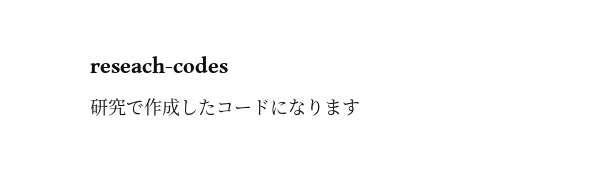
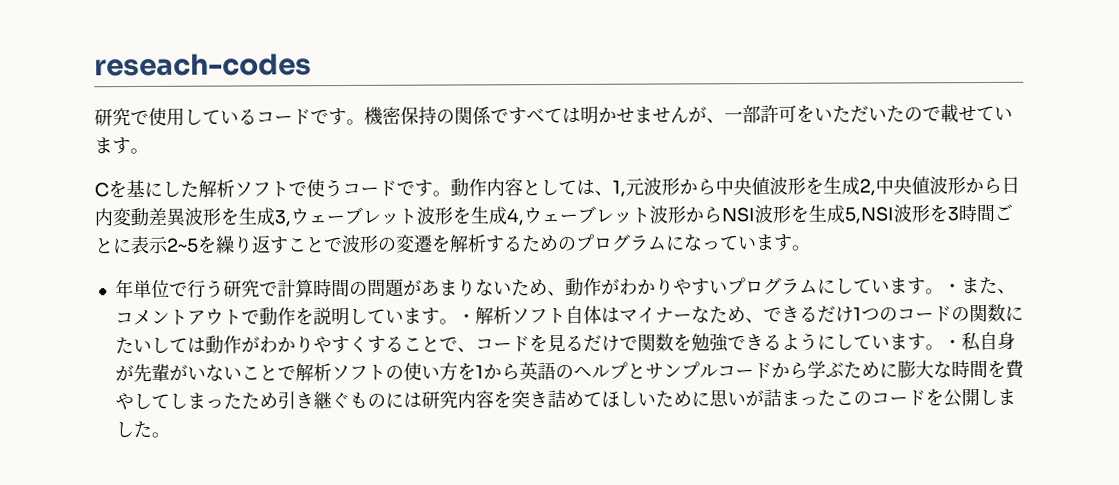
- 研究で作成したコードになります
+ 研究で使用しているコードです。機密保持の関係ですべては明かせませんが、一部許可をいただいたので載せています。
+ Cを基にした解析ソフトで使うコードです。動作内容としては、1,元波形から中央値波形を生成2,中央値波形から日内変動差異波形を生成3,ウェーブレット波形を生成4,ウェーブレット波形からNSI波形を生成5,NSI波形を3時間ごとに表示2~5を繰り返すことで波形の変遷を解析するためのプログラムになっています。
+ 年単位で行う研究で計算時間の問題があまりないため、動作がわかりやすいプログラムにしています。・また、コメントアウトで動作を説明しています。・解析ソフト自体はマイナーなため、できるだけ1つのコードの関数にたいしては動作がわかりやすくすることで、コードを見るだけで関数を勉強できるようにしています。・私自身が先輩がいないことで解析ソフトの使い方を1から英語のヘルプとサンプルコードから学ぶために膨大な時間を費やしてしまったため引き継ぐものには研究内容を突き詰めてほしいために思いが詰まったこのコードを公開しました。

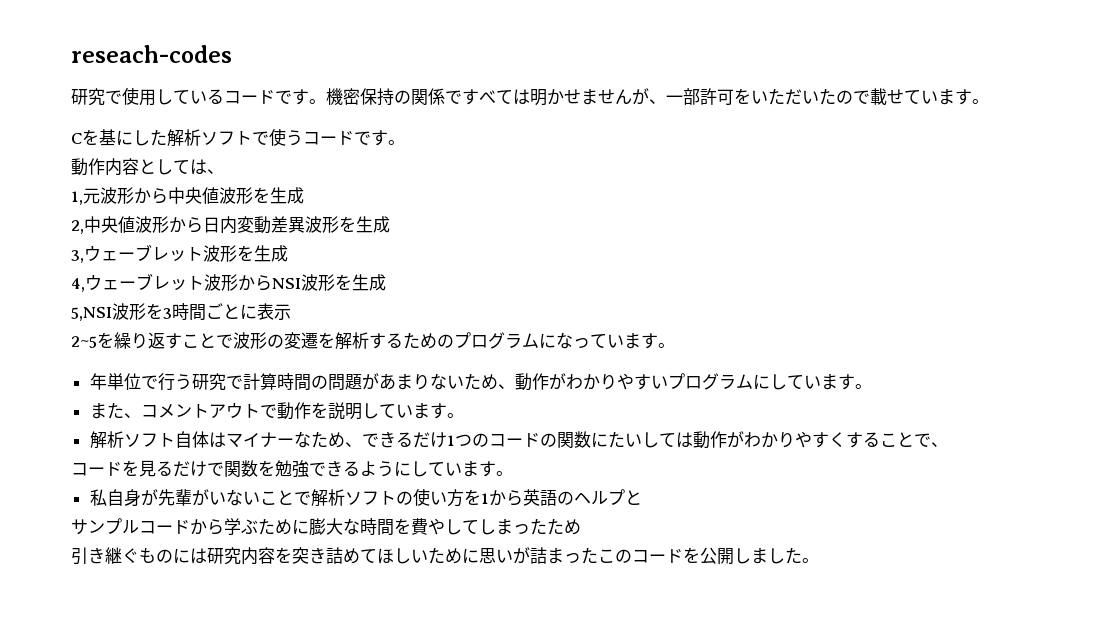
- Cを基にした解析ソフトで使うコードです。動作内容としては、1,元波形から中央値波形を生成2,中央値波形から日内変動差異波形を生成3,ウェーブレット波形を生成4,ウェーブレット波形からNSI波形を生成5,NSI波形を3時間ごとに表示2~5を繰り返すことで波形の変遷を解析するためのプログラムになっています。
+ Cを基にした解析ソフトで使うコードです。
+ 動作内容としては、
+ 1,元波形から中央値波形を生成
+ 2,中央値波形から日内変動差異波形を生成
+ 3,ウェーブレット波形を生成
+ 4,ウェーブレット波形からNSI波形を生成
+ 5,NSI波形を3時間ごとに表示
+ 2~5を繰り返すことで波形の変遷を解析するためのプログラムになっています。
- 年単位で行う研究で計算時間の問題があまりないため、動作がわかりやすいプログラムにしています。・また、コメントアウトで動作を説明しています。・解析ソフト自体はマイナーなため、できるだけ1つのコードの関数にたいしては動作がわかりやすくすることで、コードを見るだけで関数を勉強できるようにしています。・私自身が先輩がいないことで解析ソフトの使い方を1から英語のヘルプとサンプルコードから学ぶために膨大な時間を費やしてしまったため引き継ぐものには研究内容を突き詰めてほしいために思いが詰まったこのコードを公開しました。
+ 年単位で行う研究で計算時間の問題があまりないため、動作がわかりやすいプログラムにしています。
+ また、コメントアウトで動作を説明しています。
+ 解析ソフト自体はマイナーなため、できるだけ1つのコードの関数にたいしては動作がわかりやすくすることで、
+ コードを見るだけで関数を勉強できるようにしています。
+ 私自身が先輩がいないことで解析ソフトの使い方を1から英語のヘルプと
+ サンプルコードから学ぶために膨大な時間を費やしてしまったため
+ 引き継ぐものには研究内容を突き詰めてほしいために思いが詰まったこのコードを公開しました。

